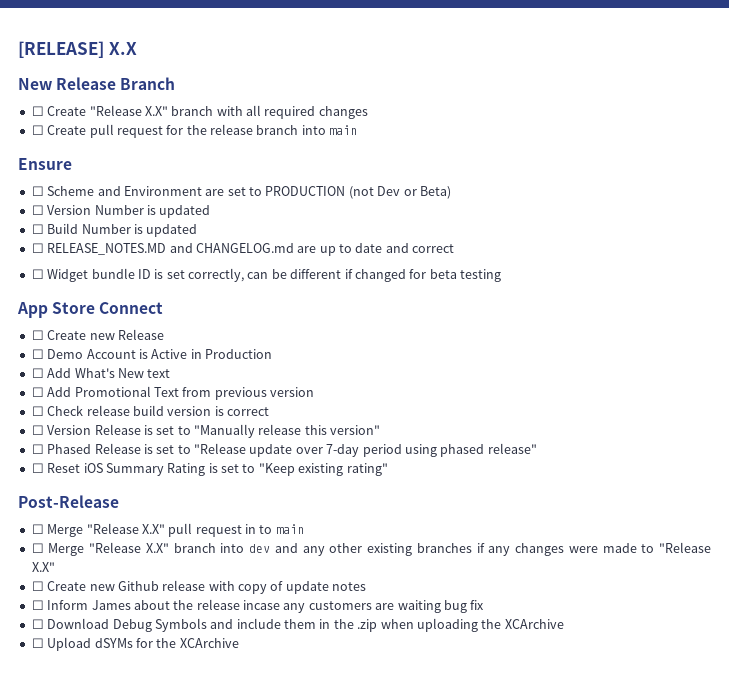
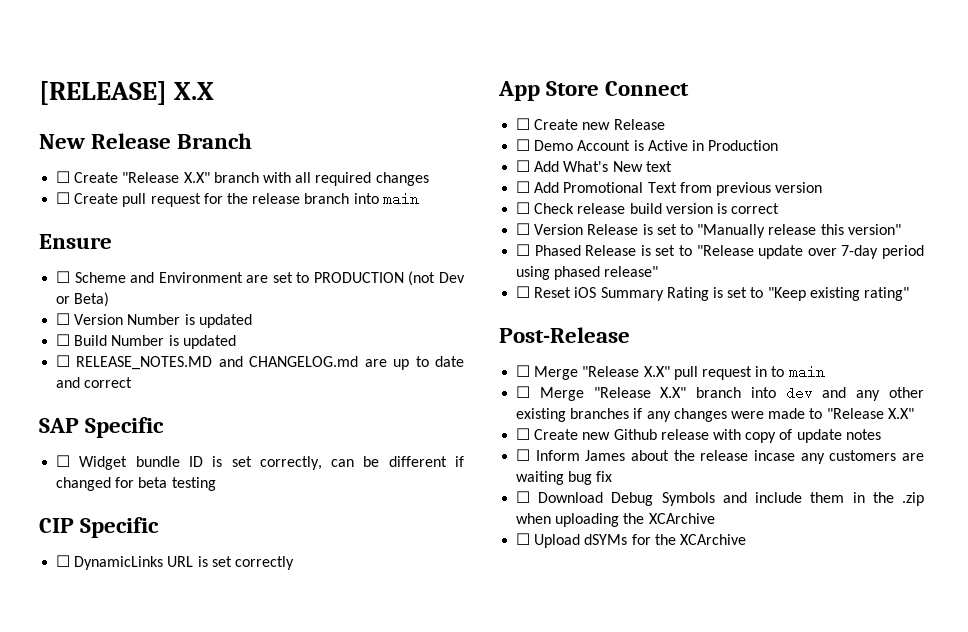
+ SAP Specific
+ CIP Specific
+ ☐ DynamicLinks URL is set correctly

